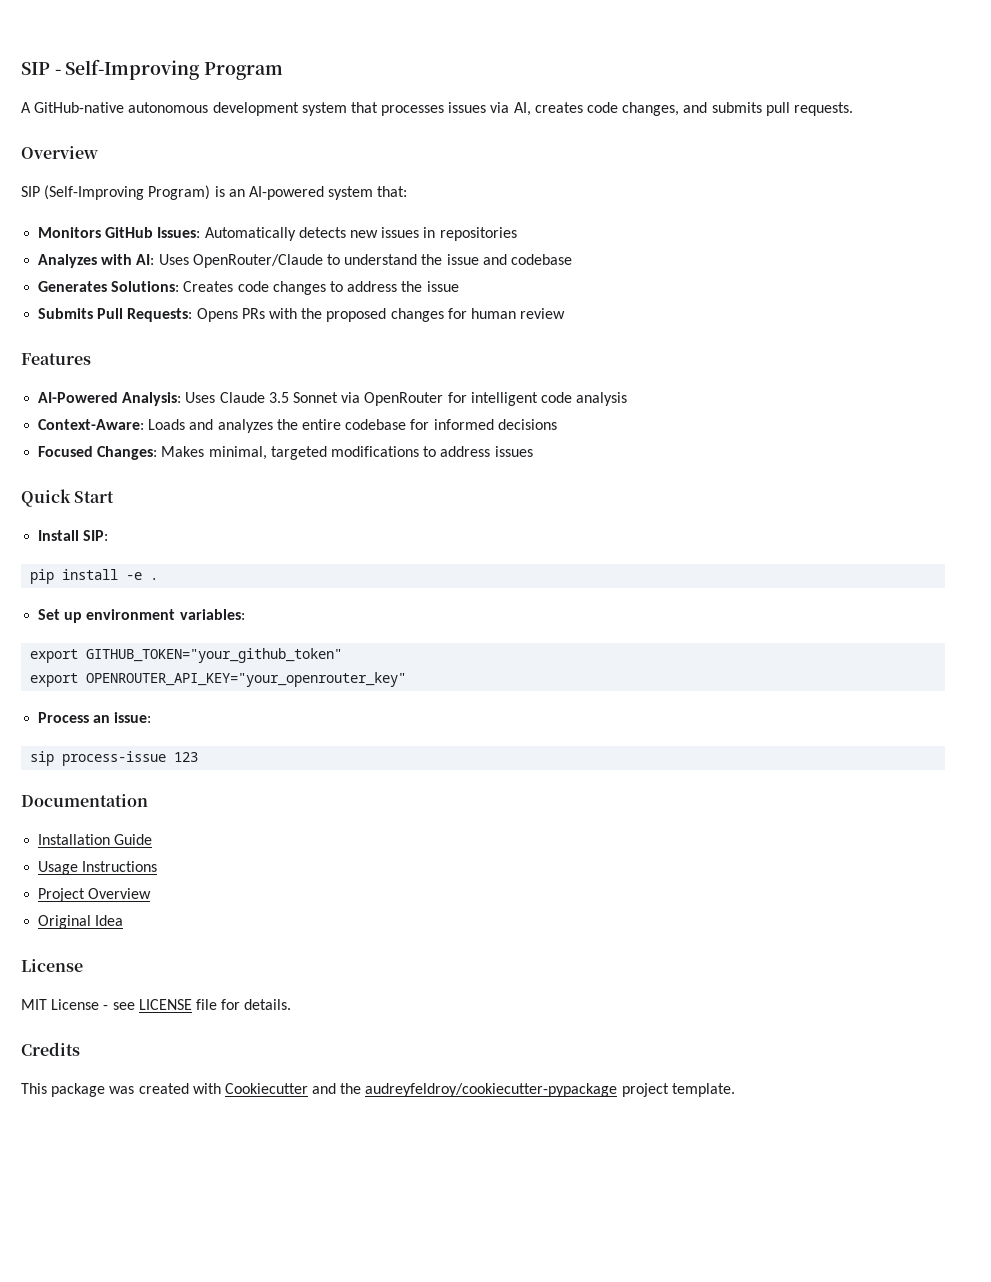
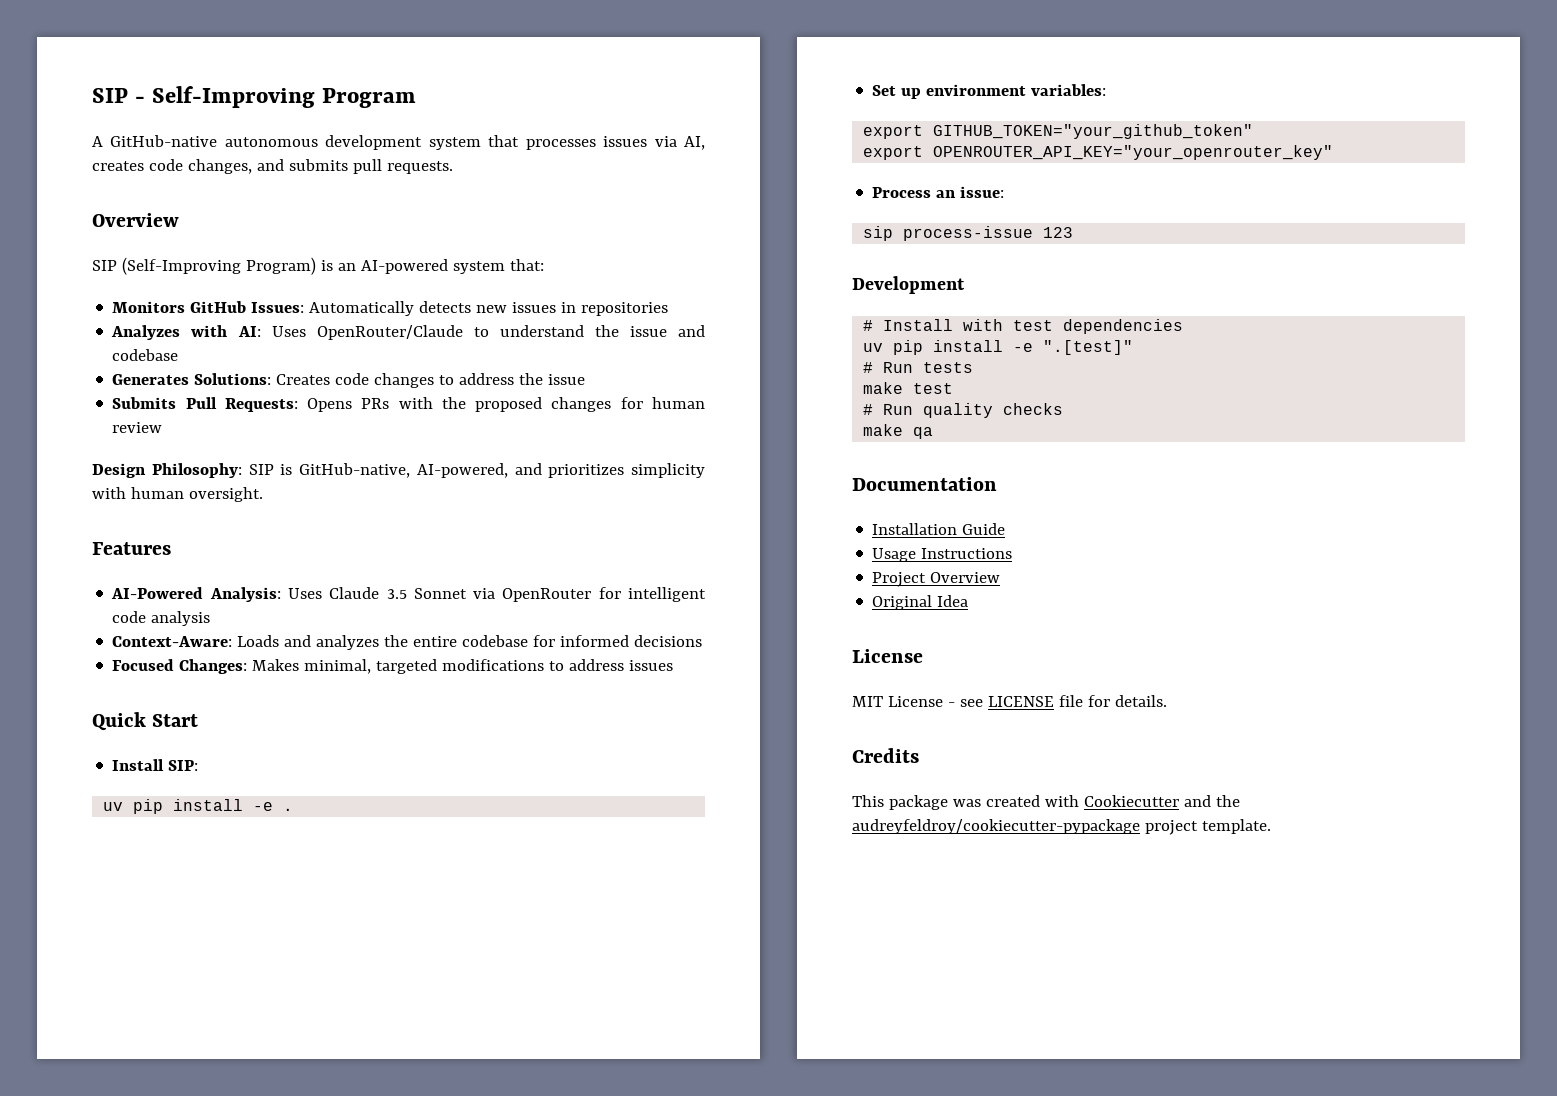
+ Design Philosophy: SIP is GitHub-native, AI-powered, and prioritizes simplicity with human oversight.
- pip install -e .
+ uv pip install -e .
+ Development
+ # Install with test dependencies
+ uv pip install -e ".[test]"
+ # Run tests
+ make test
+ # Run quality checks
+ make qa

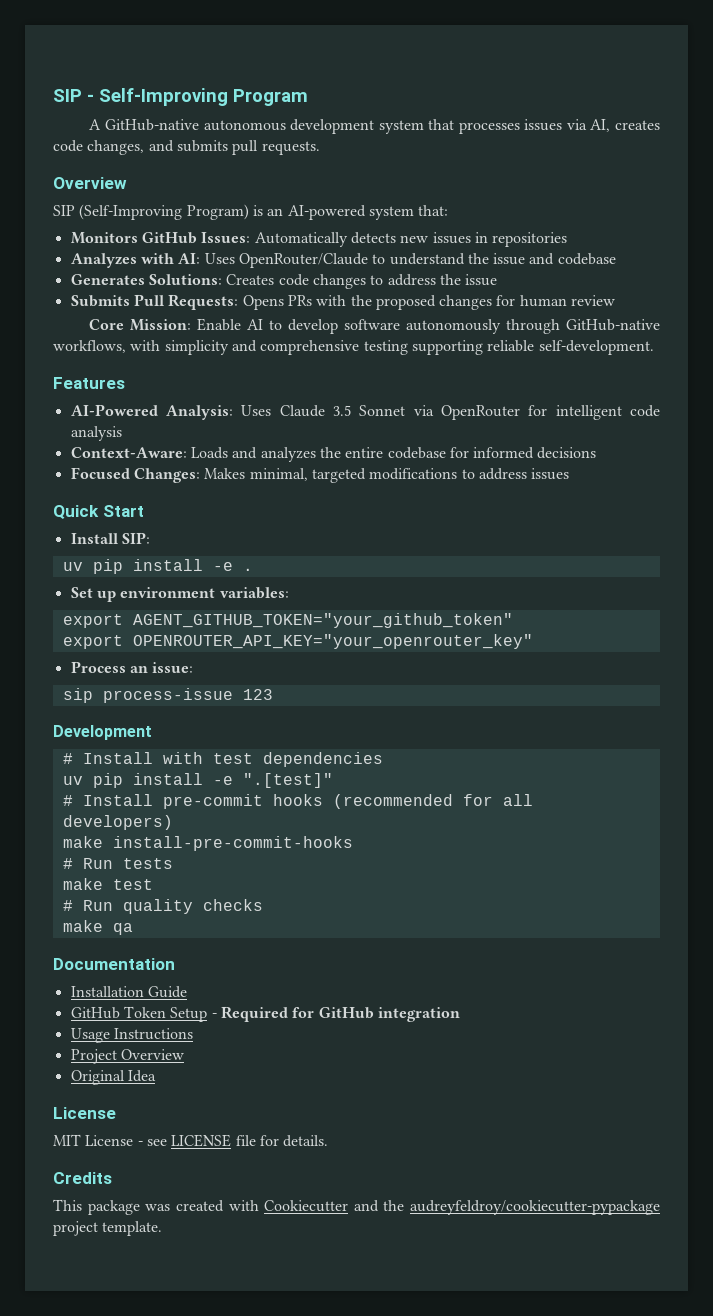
- Design Philosophy: SIP is GitHub-native, AI-powered, and prioritizes simplicity with human oversight.
+ Core Mission: Enable AI to develop software autonomously through GitHub-native workflows, with simplicity and comprehensive testing supporting reliable self-development.
- export GITHUB_TOKEN="your_github_token"
+ export AGENT_GITHUB_TOKEN="your_github_token"
+ # Install pre-commit hooks (recommended for all developers)
+ make install-pre-commit-hooks
+ GitHub Token Setup - Required for GitHub integration

